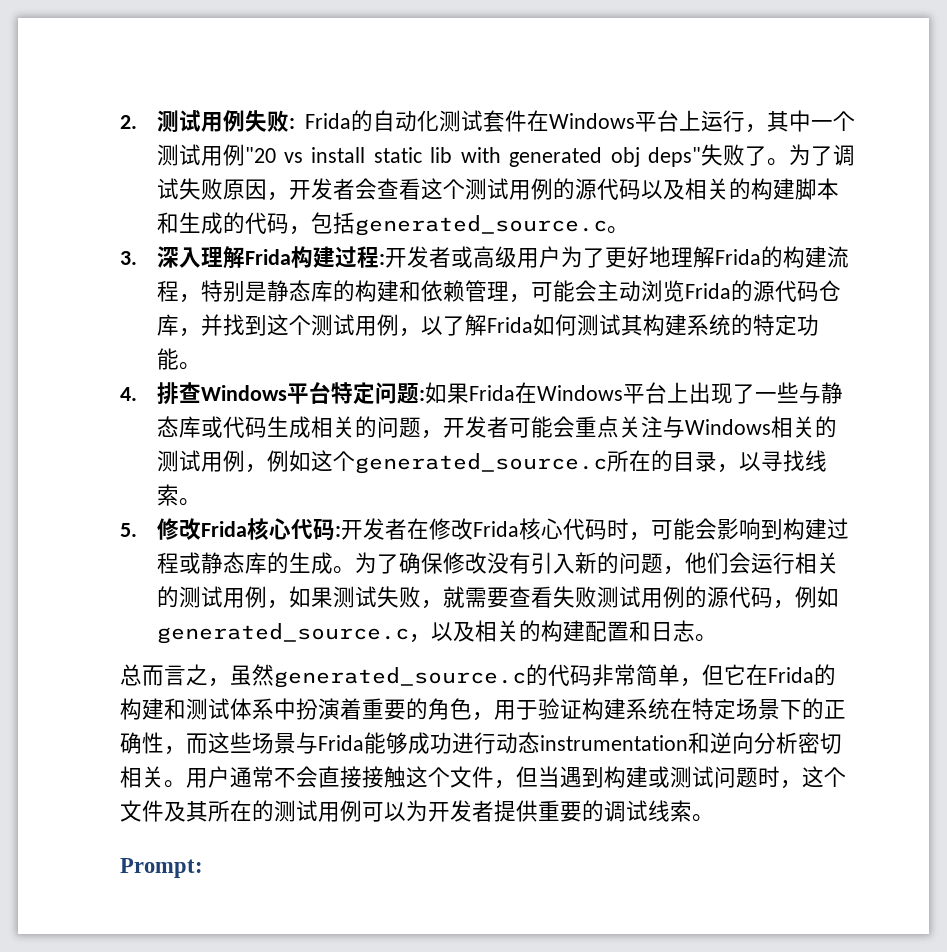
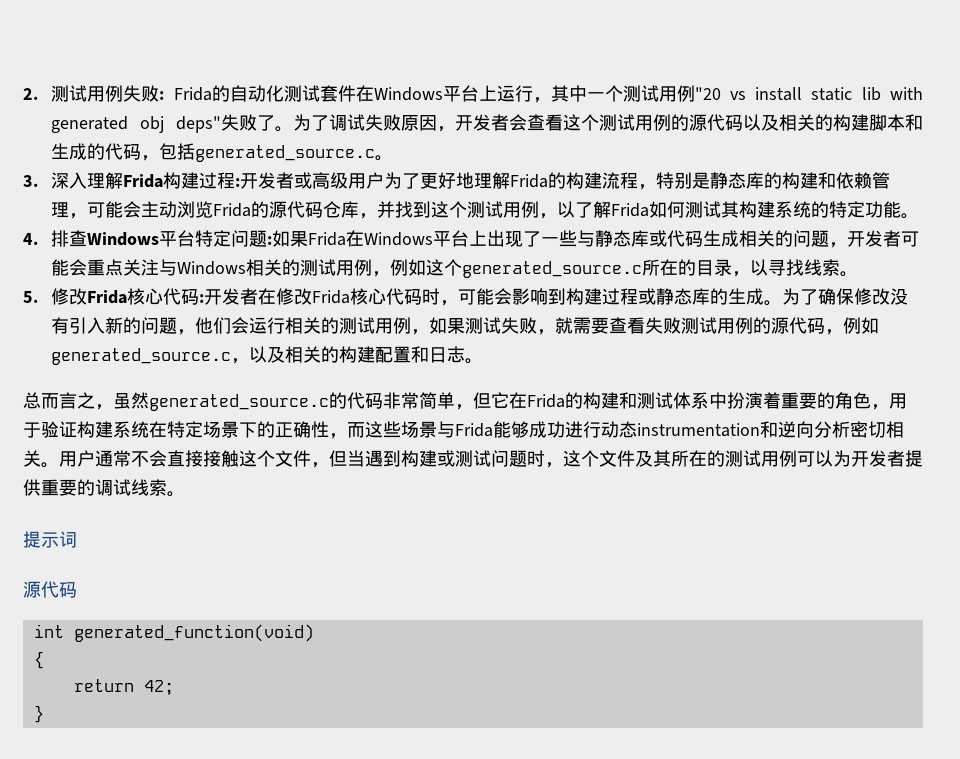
- Prompt:
+ 提示词
+ 源代码
+ int generated_function(void)
+ {
+ return 42;
+ }

